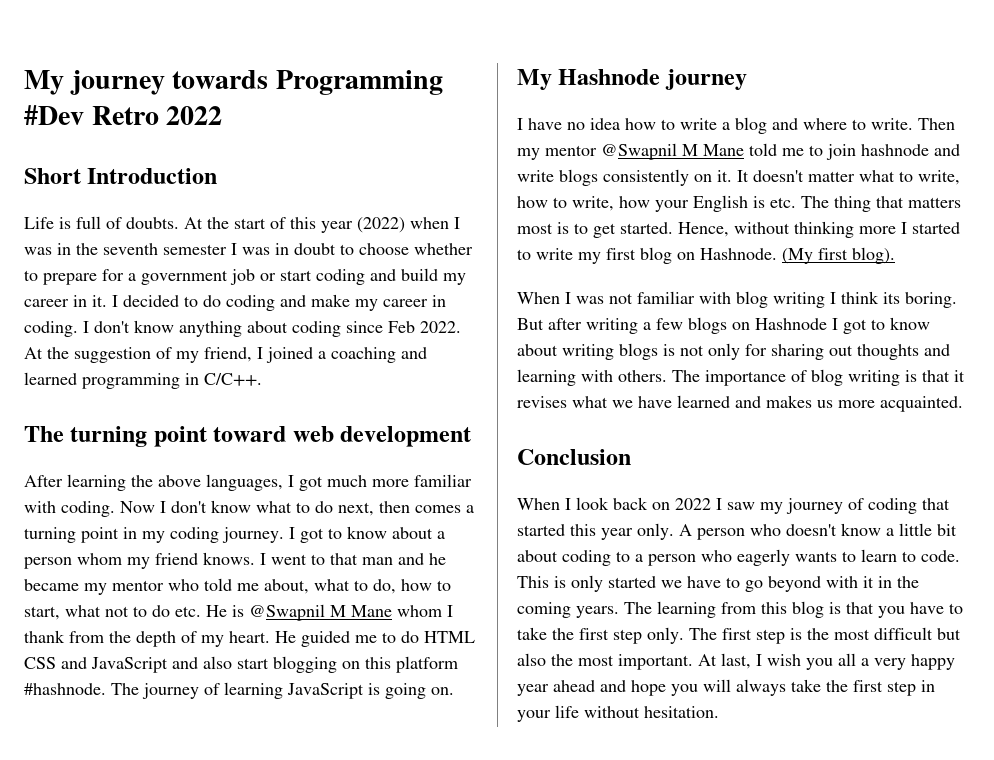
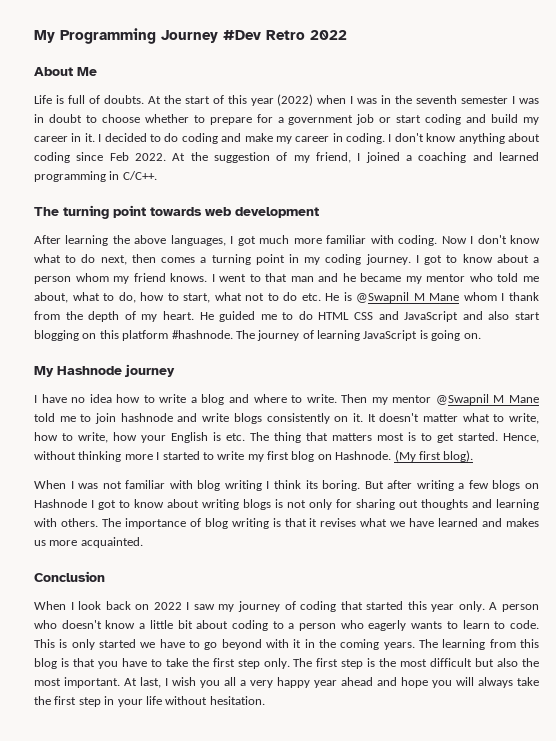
- My journey towards Programming #Dev Retro 2022
+ My Programming Journey #Dev Retro 2022
- Short Introduction
+ About Me
- The turning point toward web development
+ The turning point towards web development

